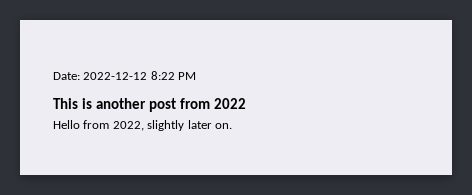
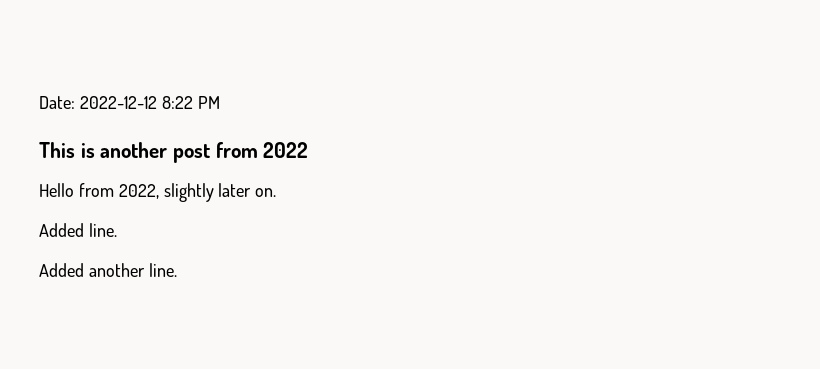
+ Added line.
+ Added another line.

